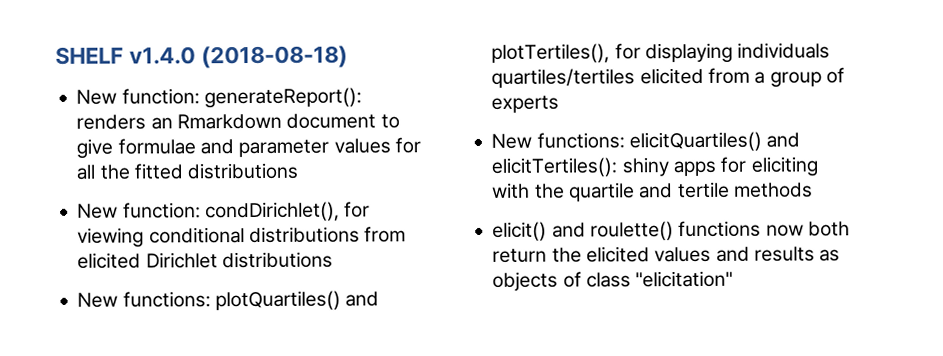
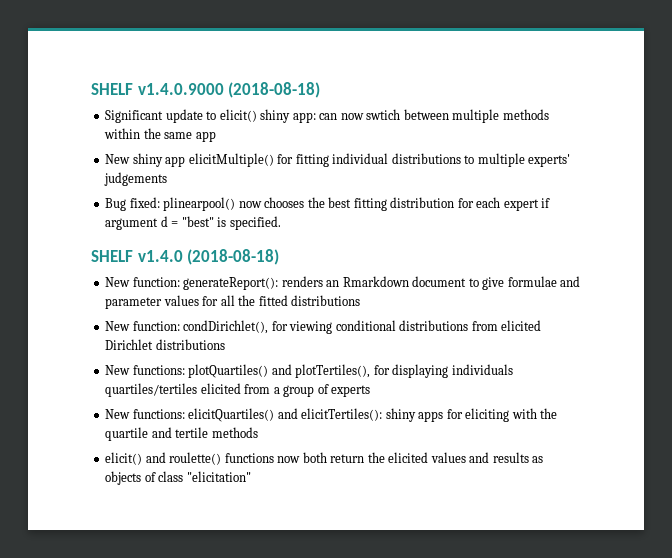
+ SHELF v1.4.0.9000 (2018-08-18)
+ Significant update to elicit() shiny app: can now swtich between multiple methods within the same app
+ New shiny app elicitMultiple() for fitting individual distributions to multiple experts' judgements
+ Bug fixed: plinearpool() now chooses the best fitting distribution for each expert if argument d = "best" is specified.

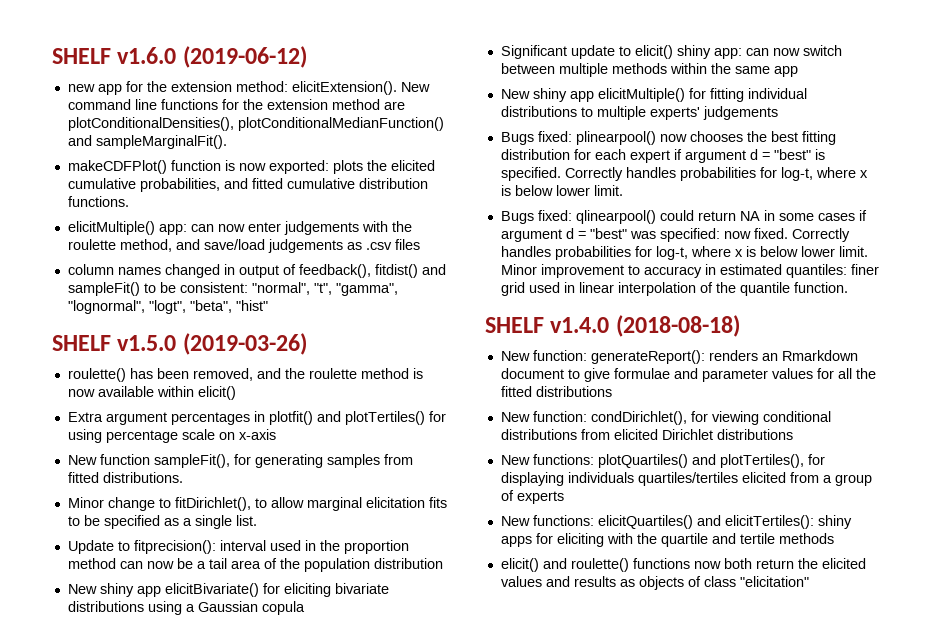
- SHELF v1.4.0.9000 (2018-08-18)
+ SHELF v1.6.0 (2019-06-12)
+ new app for the extension method: elicitExtension(). New command line functions for the extension method are plotConditionalDensities(), plotConditionalMedianFunction() and sampleMarginalFit().
+ makeCDFPlot() function is now exported: plots the elicited cumulative probabilities, and fitted cumulative distribution functions.
+ elicitMultiple() app: can now enter judgements with the roulette method, and save/load judgements as .csv files
+ column names changed in output of feedback(), fitdist() and sampleFit() to be consistent: "normal", "t", "gamma", "lognormal", "logt", "beta", "hist"
+ SHELF v1.5.0 (2019-03-26)
+ roulette() has been removed, and the roulette method is now available within elicit()
+ Extra argument percentages in plotfit() and plotTertiles() for using percentage scale on x-axis
+ New function sampleFit(), for generating samples from fitted distributions.
+ Minor change to fitDirichlet(), to allow marginal elicitation fits to be specified as a single list.
+ Update to fitprecision(): interval used in the proportion method can now be a tail area of the population distribution
+ New shiny app elicitBivariate() for eliciting bivariate distributions using a Gaussian copula
- Significant update to elicit() shiny app: can now swtich between multiple methods within the same app
+ Significant update to elicit() shiny app: can now switch between multiple methods within the same app
- Bug fixed: plinearpool() now chooses the best fitting distribution for each expert if argument d = "best" is specified.
+ Bugs fixed: plinearpool() now chooses the best fitting distribution for each expert if argument d = "best" is specified. Correctly handles probabilities for log-t, where x is below lower limit.
+ Bugs fixed: qlinearpool() could return NA in some cases if argument d = "best" was specified: now fixed. Correctly handles probabilities for log-t, where x is below lower limit. Minor improvement to accuracy in estimated quantiles: finer grid used in linear interpolation of the quantile function.

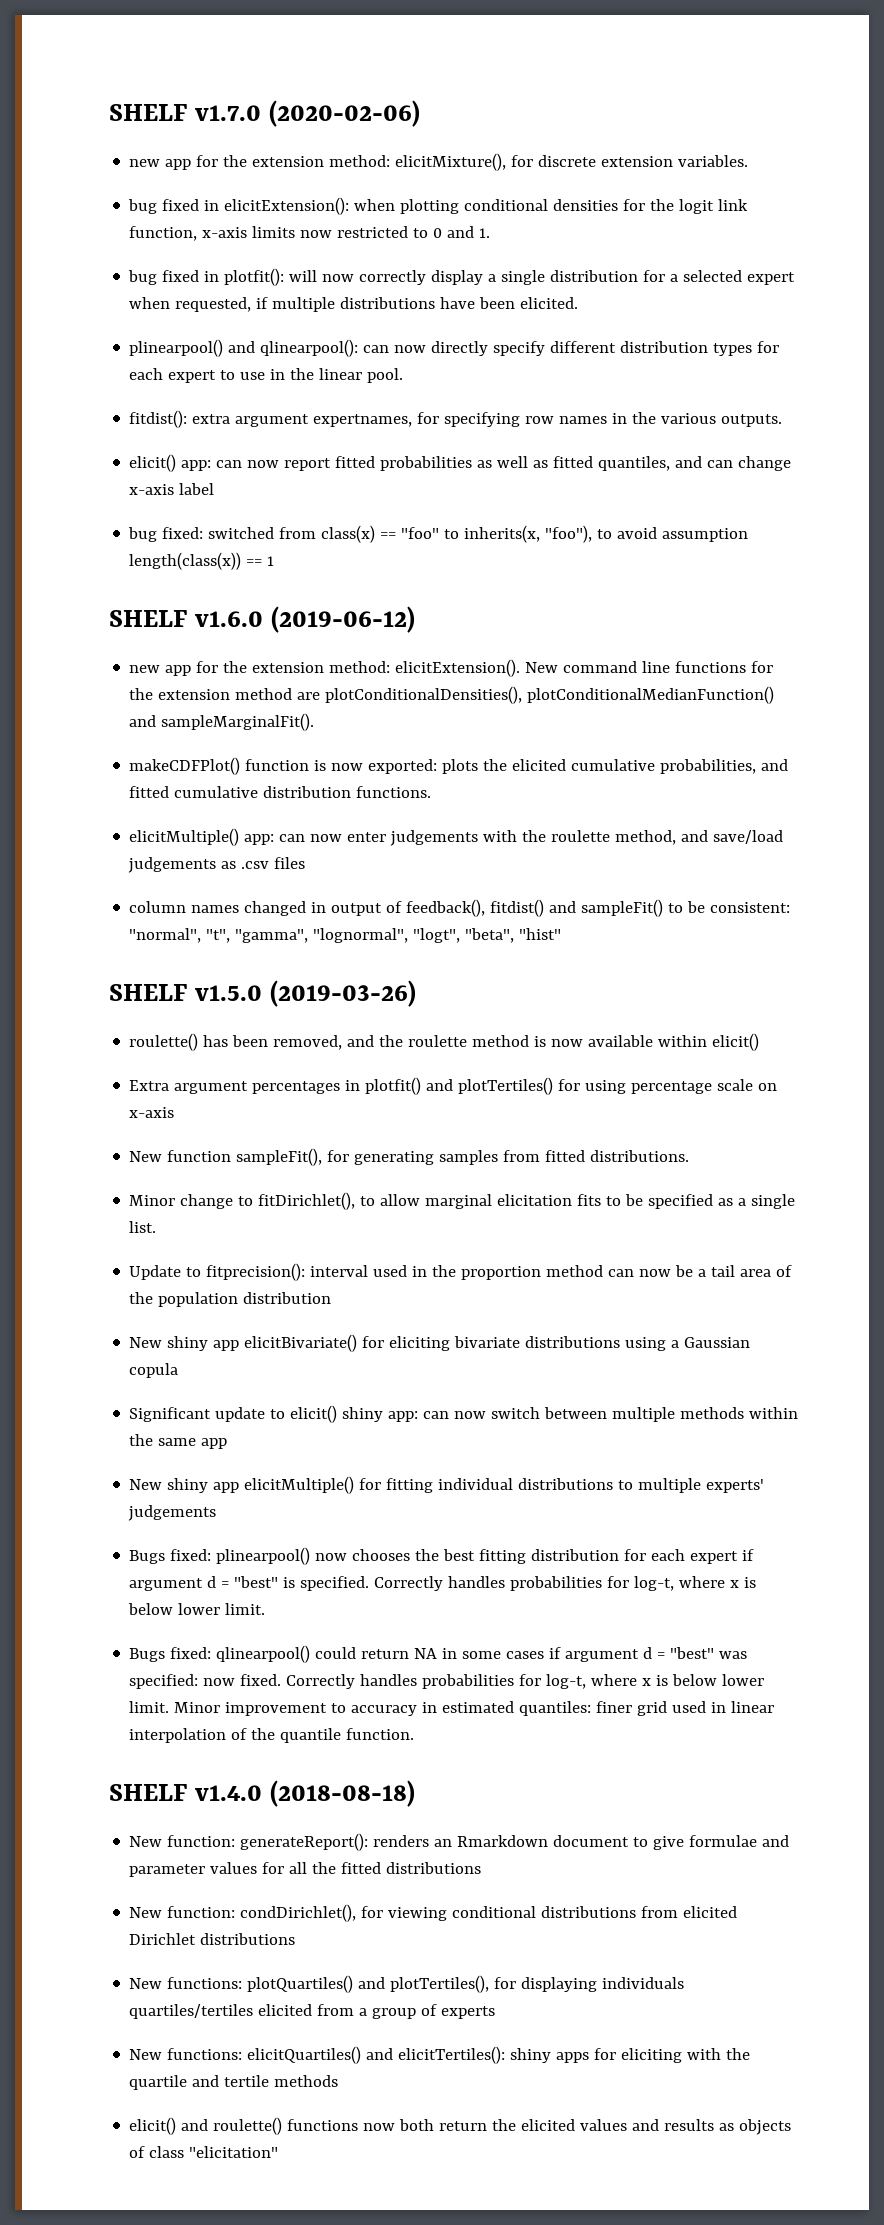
+ SHELF v1.7.0 (2020-02-06)
+ new app for the extension method: elicitMixture(), for discrete extension variables.
+ bug fixed in elicitExtension(): when plotting conditional densities for the logit link function, x-axis limits now restricted to 0 and 1.
+ bug fixed in plotfit(): will now correctly display a single distribution for a selected expert when requested, if multiple distributions have been elicited.
+ plinearpool() and qlinearpool(): can now directly specify different distribution types for each expert to use in the linear pool.
+ fitdist(): extra argument expertnames, for specifying row names in the various outputs.
+ elicit() app: can now report fitted probabilities as well as fitted quantiles, and can change x-axis label
+ bug fixed: switched from class(x) == "foo" to inherits(x, "foo"), to avoid assumption length(class(x)) == 1

